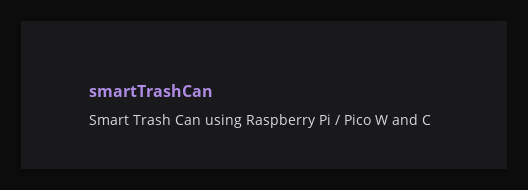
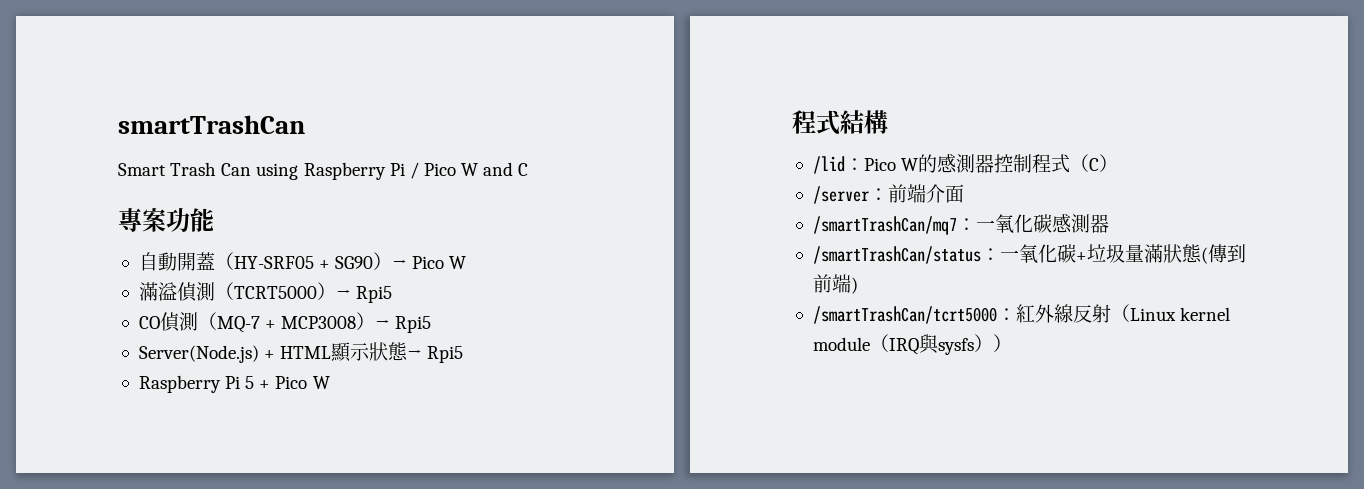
+ 專案功能
+ 自動開蓋（HY-SRF05 + SG90）→ Pico W
+ 滿溢偵測（TCRT5000）→ Rpi5
+ CO偵測（MQ-7 + MCP3008）→ Rpi5
+ Server(Node.js) + HTML顯示狀態→ Rpi5
+ Raspberry Pi 5 + Pico W
+ 程式結構
+ /lid：Pico W的感測器控制程式（C）
+ /server：前端介面
+ /smartTrashCan/mq7：一氧化碳感測器
+ /smartTrashCan/status：一氧化碳+垃圾量滿狀態(傳到前端)
+ /smartTrashCan/tcrt5000：紅外線反射（Linux kernel module（IRQ與sysfs））

